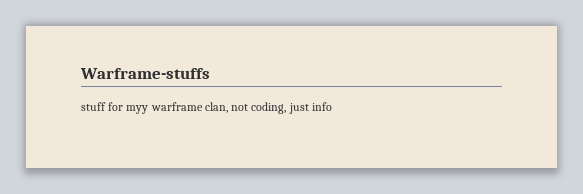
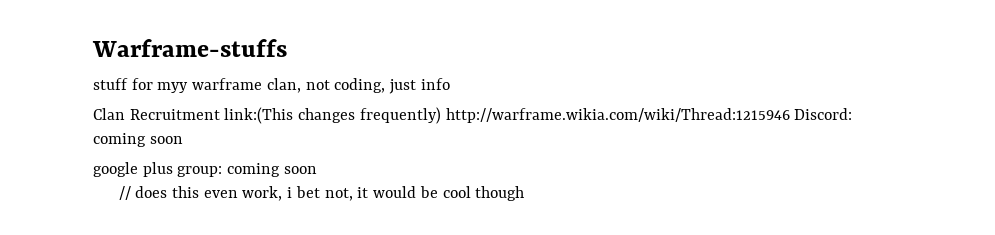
+ Clan Recruitment link:(This changes frequently) http://warframe.wikia.com/wiki/Thread:1215946 Discord: coming soon
+ google plus group: coming soon
+ // does this even work, i bet not, it would be cool though

